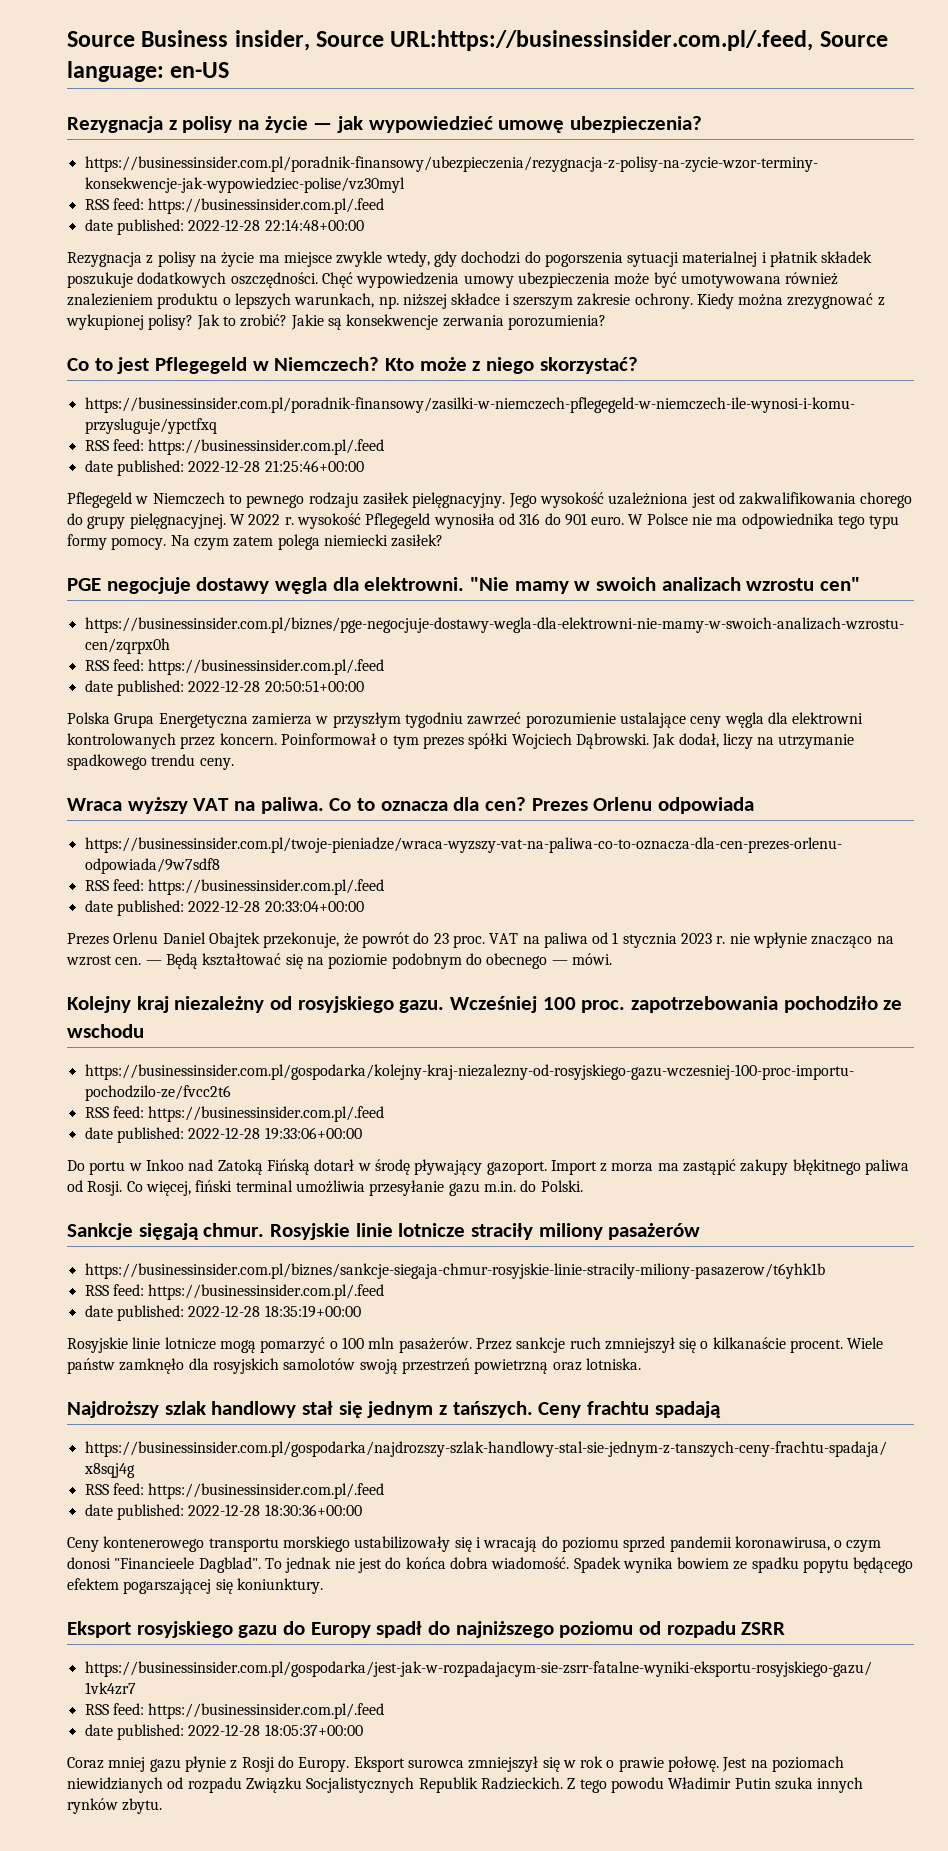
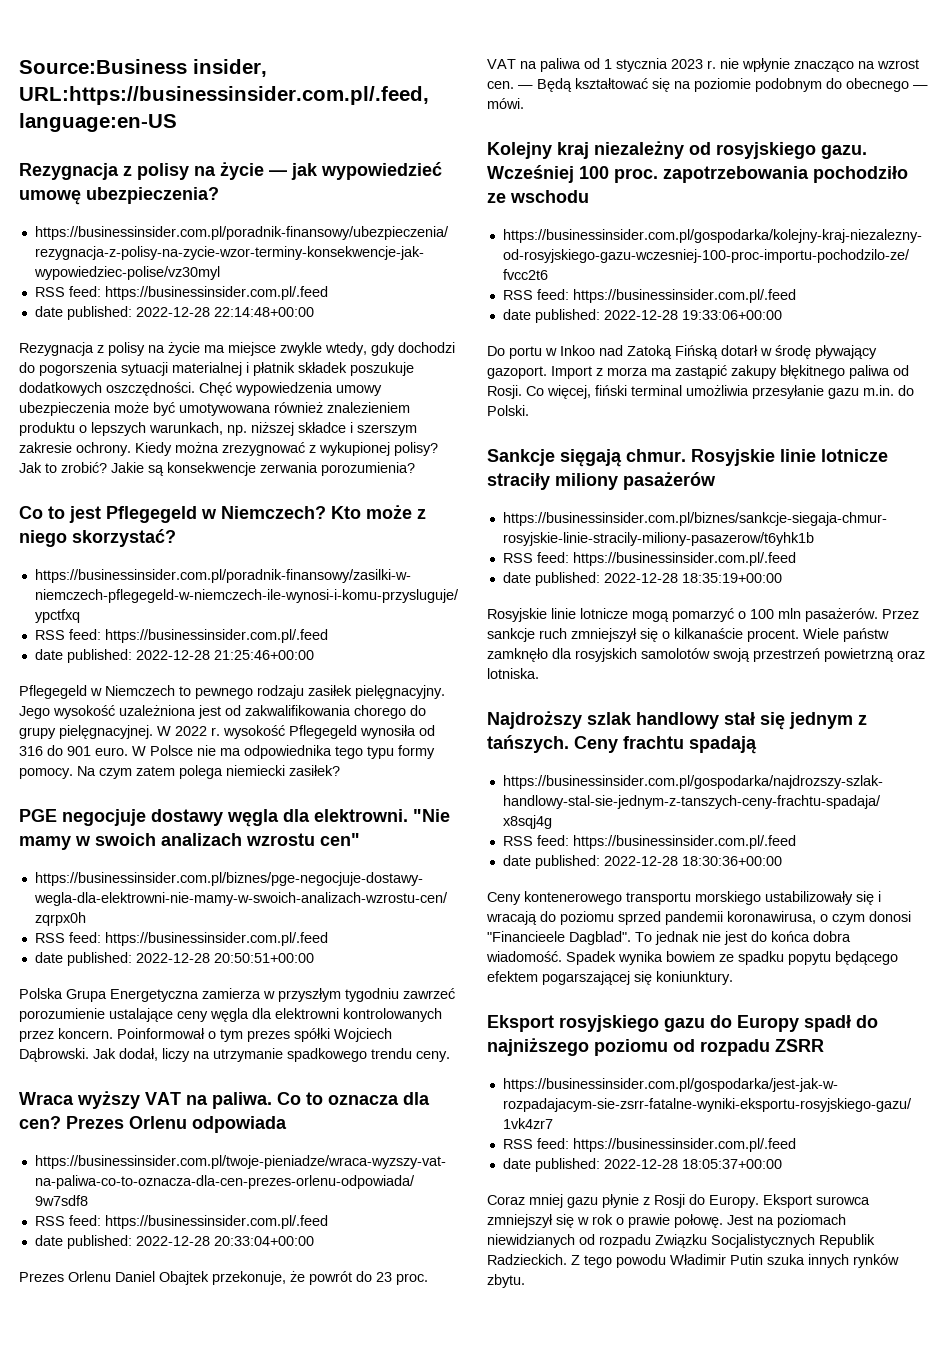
- Source Business insider, Source URL:https://businessinsider.com.pl/.feed, Source language: en-US
+ Source:Business insider, URL:https://businessinsider.com.pl/.feed, language:en-US

